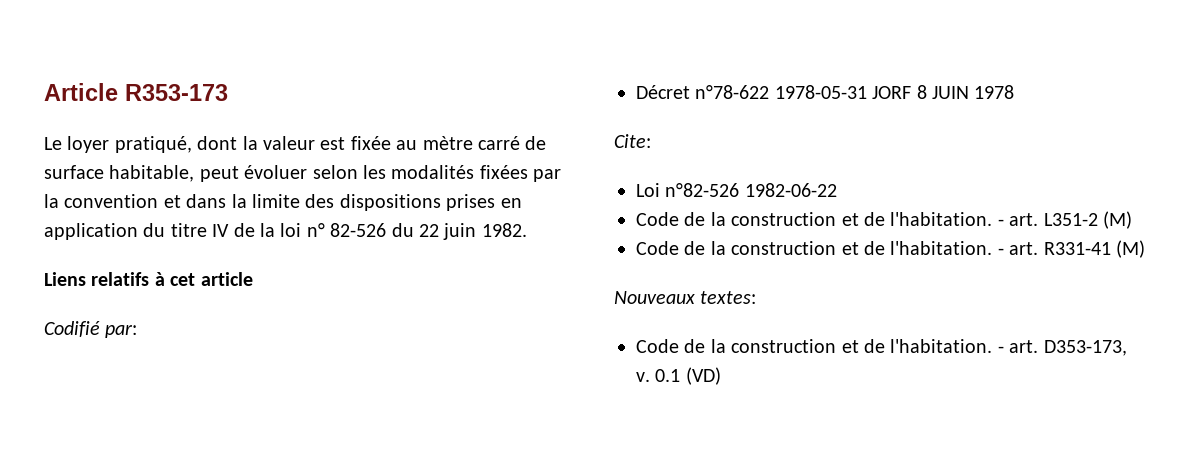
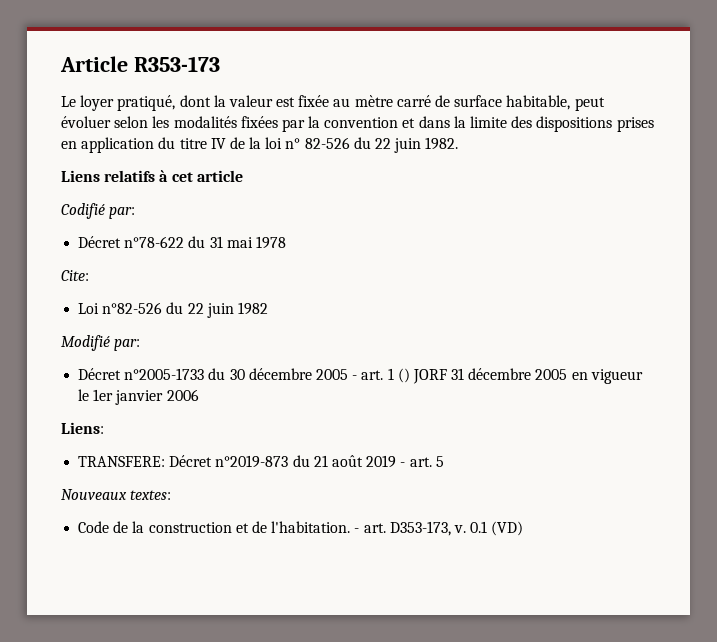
- Décret n°78-622 1978-05-31 JORF 8 JUIN 1978
+ Décret n°78-622 du 31 mai 1978
- Loi n°82-526 1982-06-22
- Code de la construction et de l'habitation. - art. L351-2 (M)
- Code de la construction et de l'habitation. - art. R331-41 (M)
+ Loi n°82-526 du 22 juin 1982
+ Modifié par:
+ Décret n°2005-1733 du 30 décembre 2005 - art. 1 () JORF 31 décembre 2005 en vigueur le 1er janvier 2006
+ Liens:
+ TRANSFERE: Décret n°2019-873 du 21 août 2019 - art. 5

